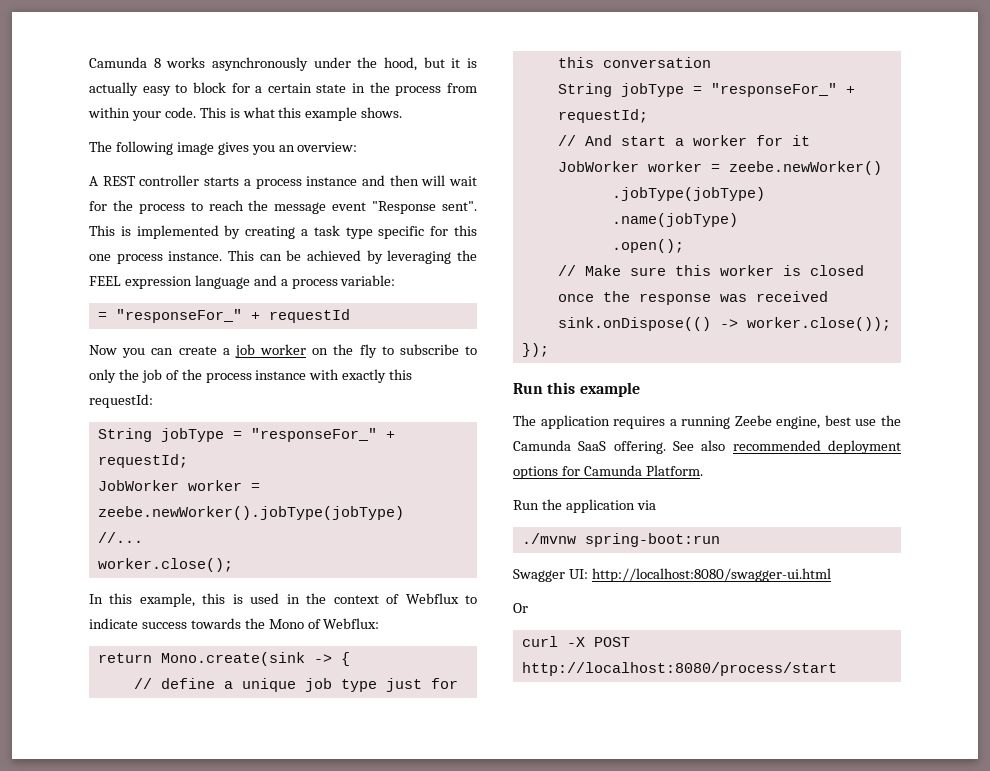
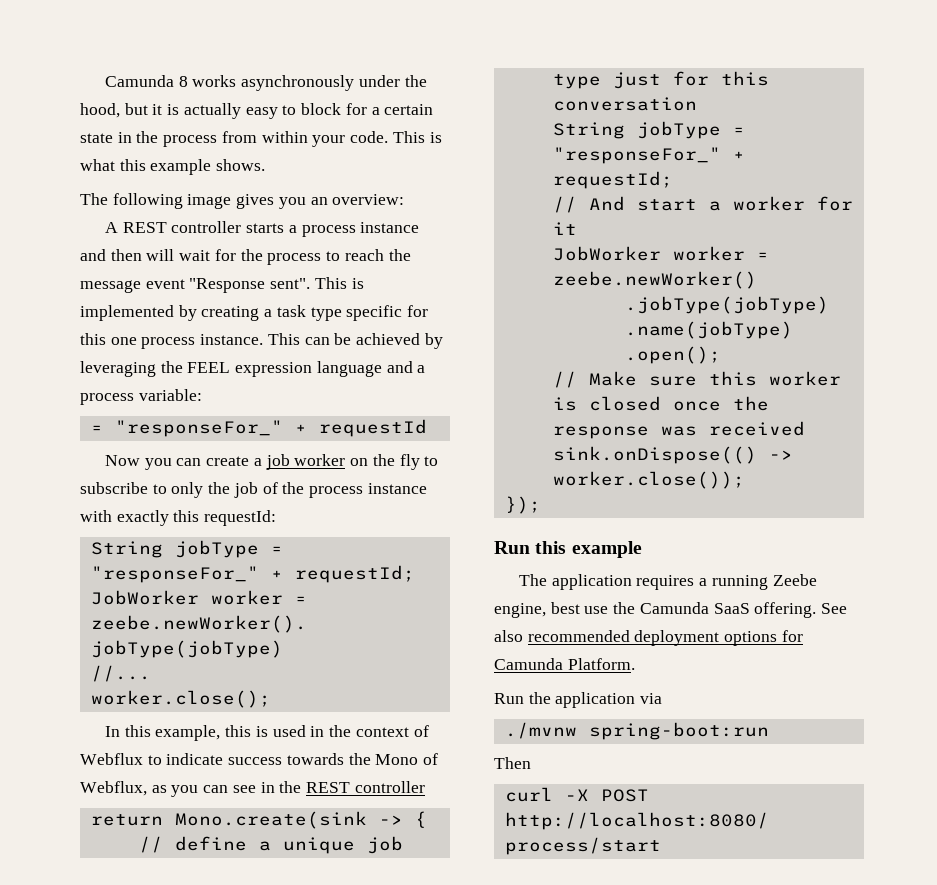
- In this example, this is used in the context of Webflux to indicate success towards the Mono of Webflux:
+ In this example, this is used in the context of Webflux to indicate success towards the Mono of Webflux, as you can see in the REST controller
- Swagger UI: http://localhost:8080/swagger-ui.html
- Or
+ Then

